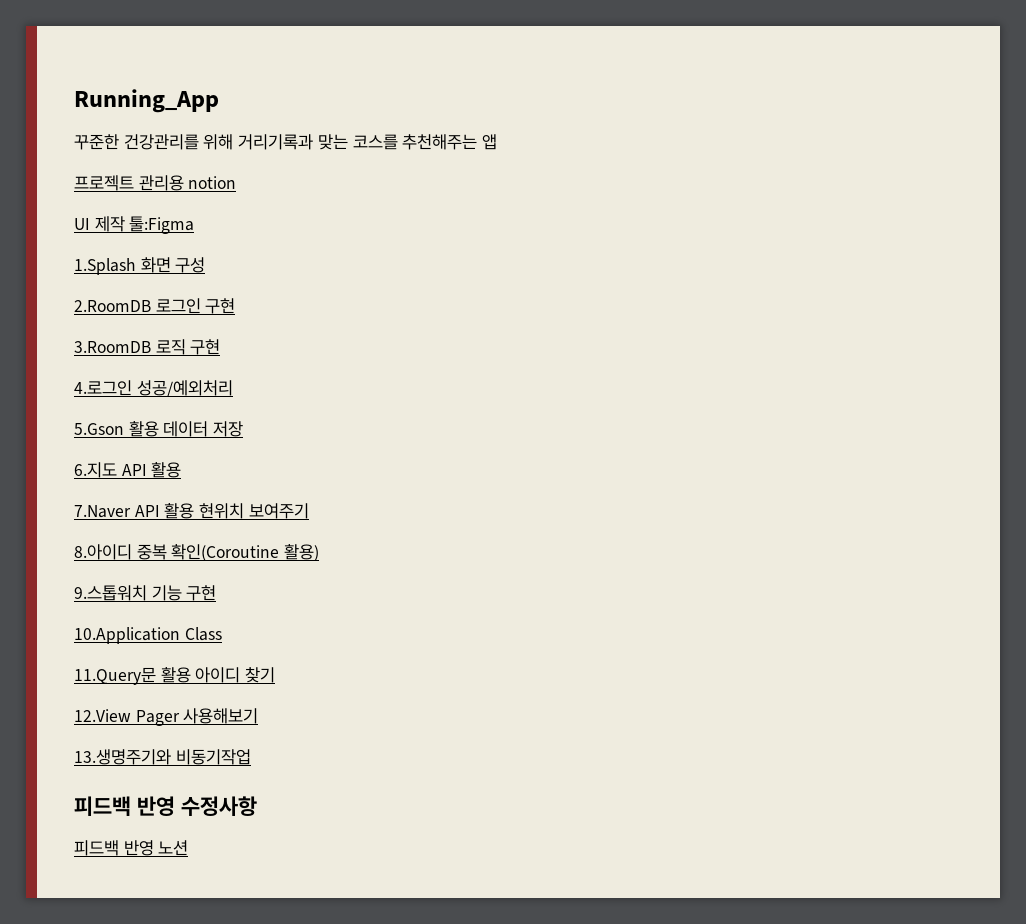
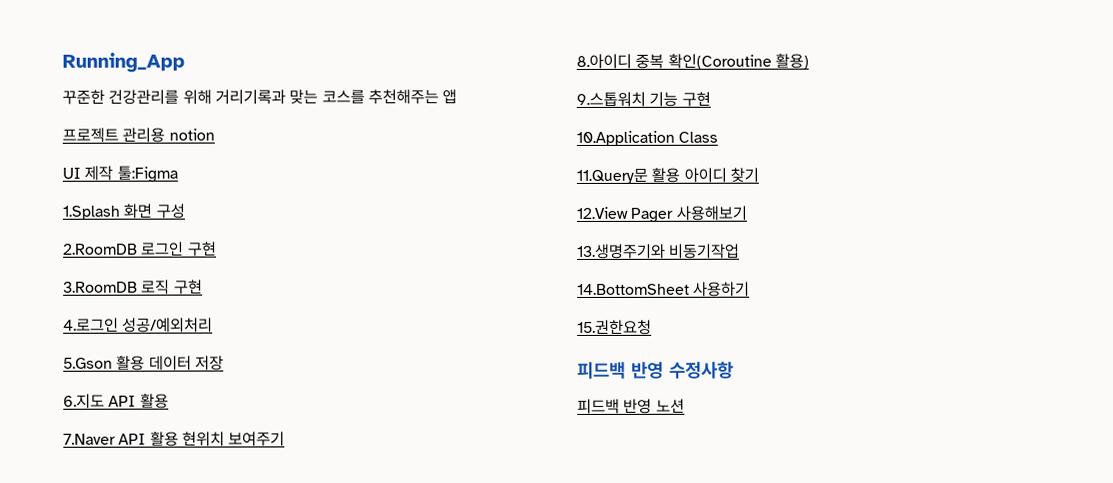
+ 14.BottomSheet 사용하기
+ 15.권한요청

